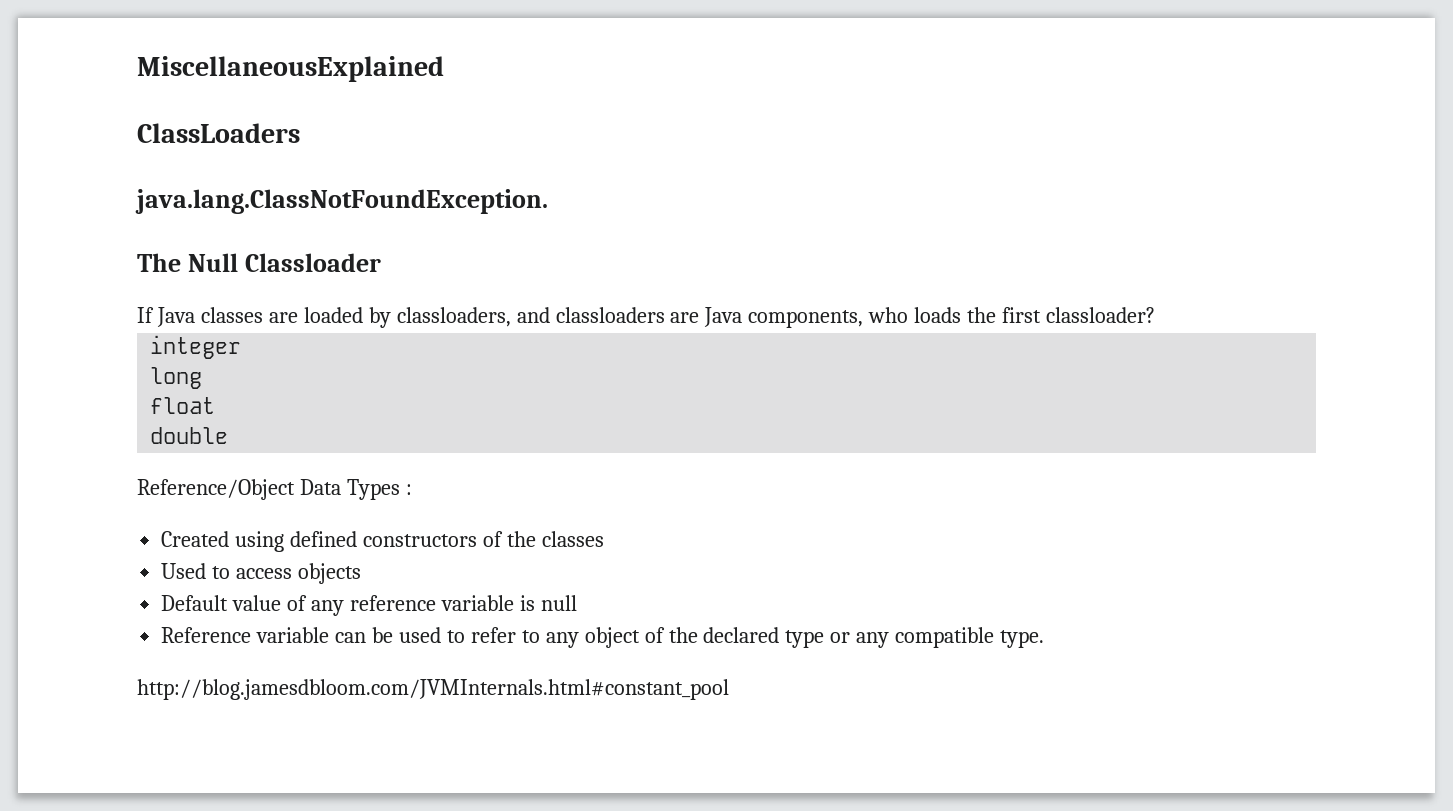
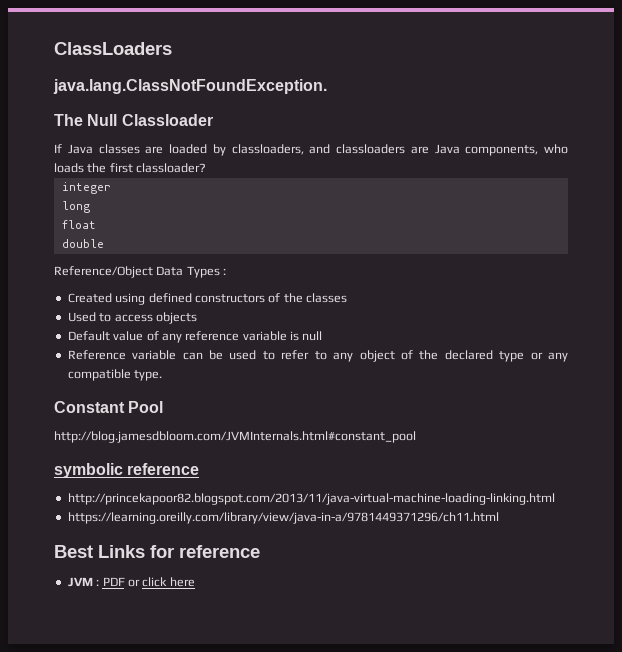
- MiscellaneousExplained
+ Constant Pool
+ symbolic reference
+ http://princekapoor82.blogspot.com/2013/11/java-virtual-machine-loading-linking.html
+ https://learning.oreilly.com/library/view/java-in-a/9781449371296/ch11.html
+ Best Links for reference
+ JVM : PDF or click here

